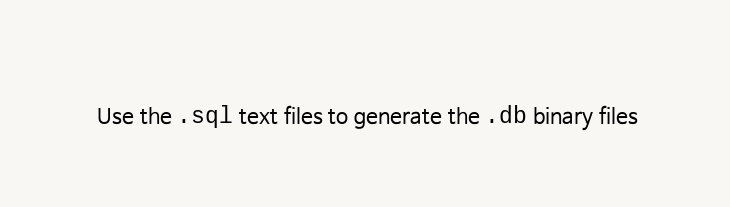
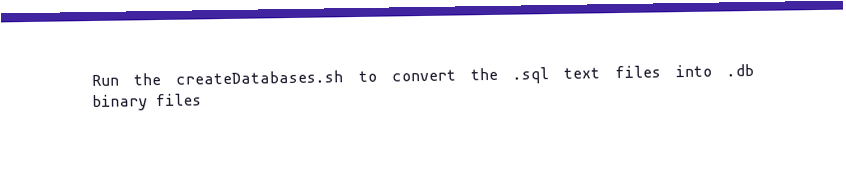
- Use the .sql text files to generate the .db binary files
+ Run the createDatabases.sh to convert the .sql text files into .db binary files

